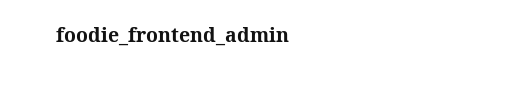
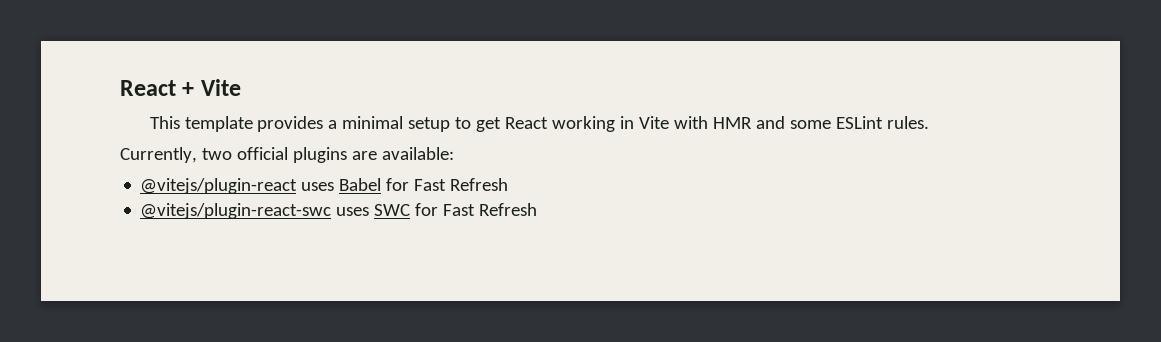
- foodie_frontend_admin
+ React + Vite
+ This template provides a minimal setup to get React working in Vite with HMR and some ESLint rules.
+ Currently, two official plugins are available:
+ @vitejs/plugin-react uses Babel for Fast Refresh
+ @vitejs/plugin-react-swc uses SWC for Fast Refresh

